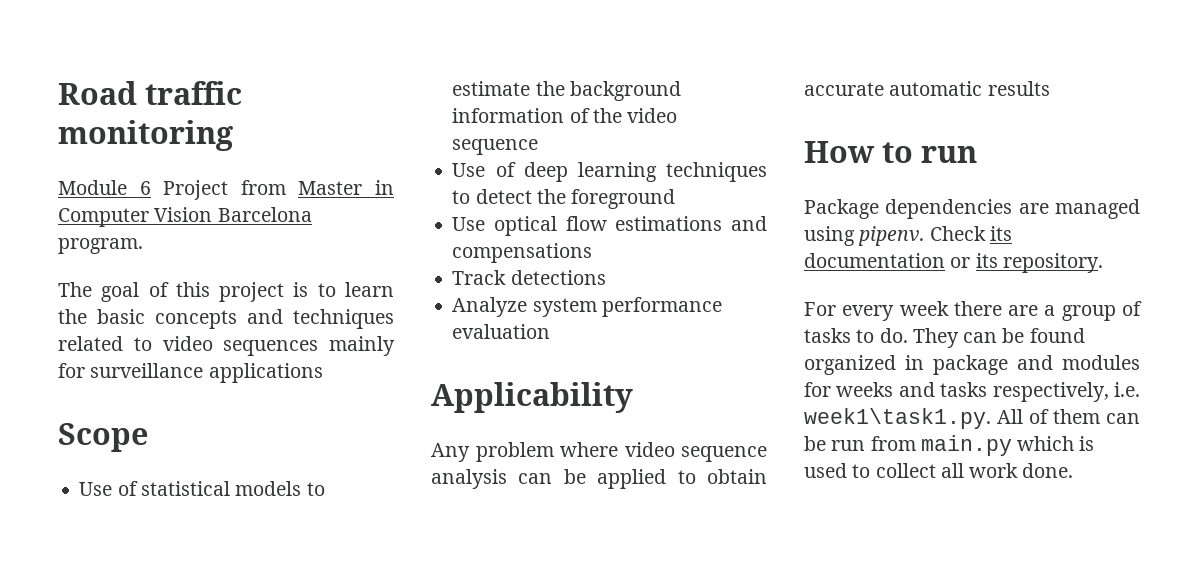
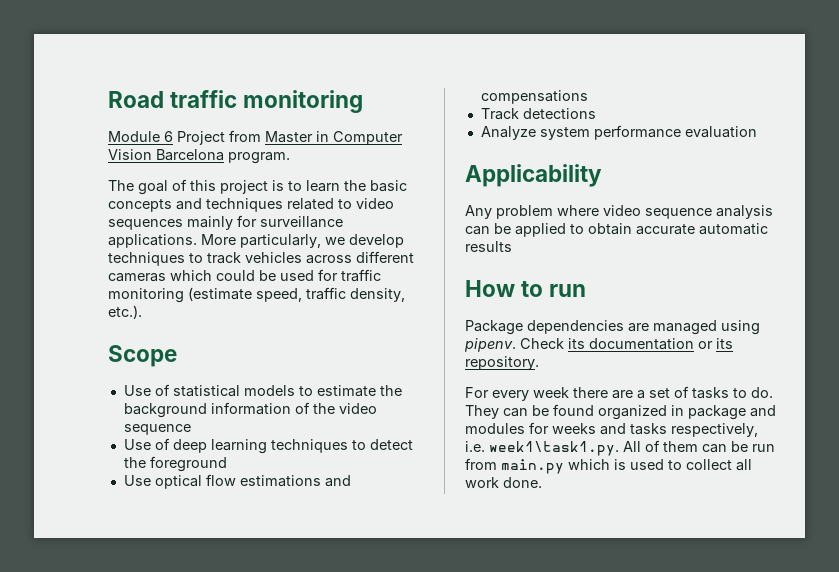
- The goal of this project is to learn the basic concepts and techniques related to video sequences mainly for surveillance applications
+ The goal of this project is to learn the basic concepts and techniques related to video sequences mainly for surveillance applications. More particularly, we develop techniques to track vehicles across different cameras which could be used for traffic monitoring (estimate speed, traffic density, etc.).
- For every week there are a group of tasks to do.
+ For every week there are a set of tasks to do.

